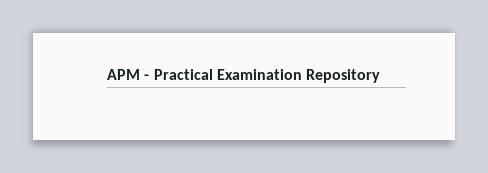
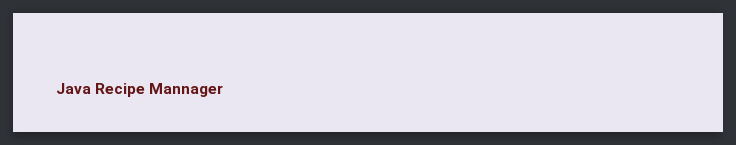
- APM - Practical Examination Repository
+ Java Recipe Mannager

